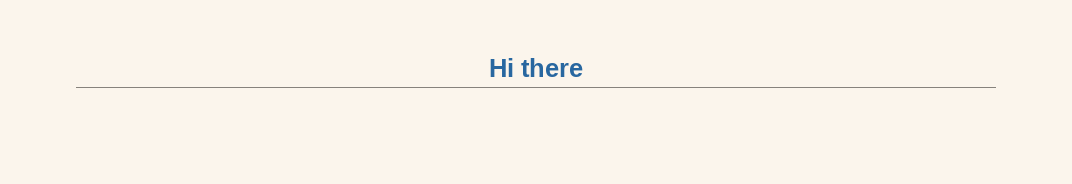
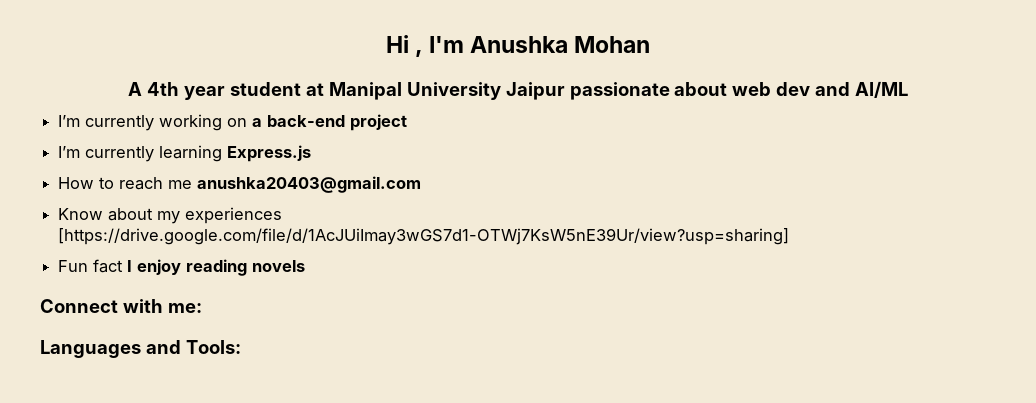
- Hi there
+ Hi , I'm Anushka Mohan
+ A 4th year student at Manipal University Jaipur passionate about web dev and AI/ML
+ I’m currently working on a back-end project
+ I’m currently learning Express.js
+ How to reach me anushka20403@gmail.com
+ Know about my experiences [https://drive.google.com/file/d/1AcJUiImay3wGS7d1-OTWj7KsW5nE39Ur/view?usp=sharing]
+ Fun fact I enjoy reading novels
+ Connect with me:
+ Languages and Tools:

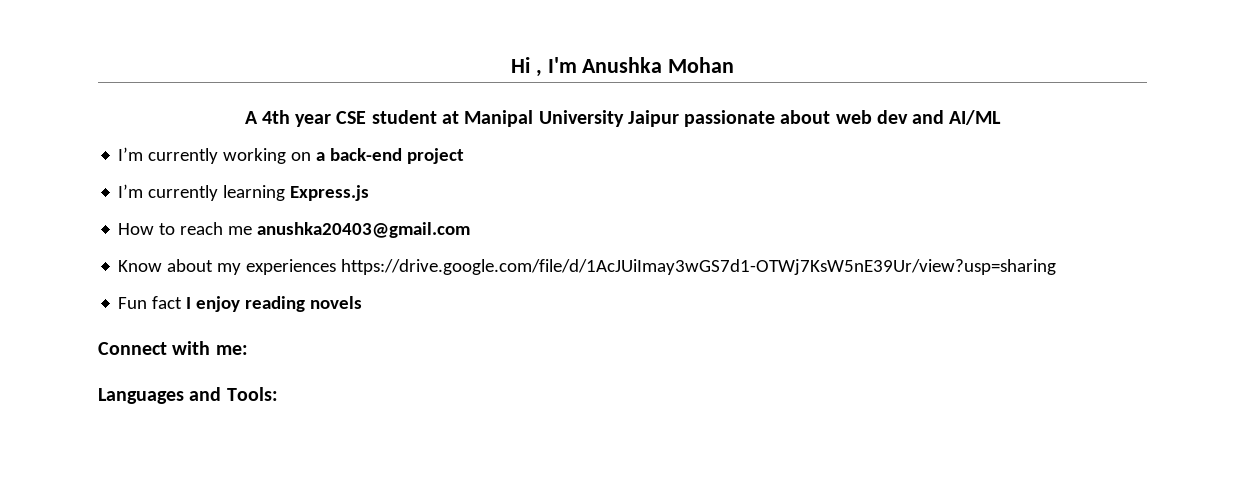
- A 4th year student at Manipal University Jaipur passionate about web dev and AI/ML
+ A 4th year CSE student at Manipal University Jaipur passionate about web dev and AI/ML
- Know about my experiences [https://drive.google.com/file/d/1AcJUiImay3wGS7d1-OTWj7KsW5nE39Ur/view?usp=sharing]
+ Know about my experiences https://drive.google.com/file/d/1AcJUiImay3wGS7d1-OTWj7KsW5nE39Ur/view?usp=sharing

